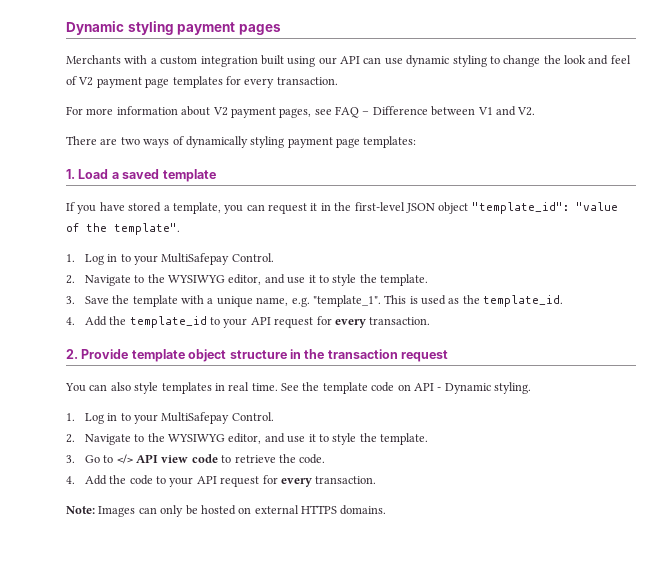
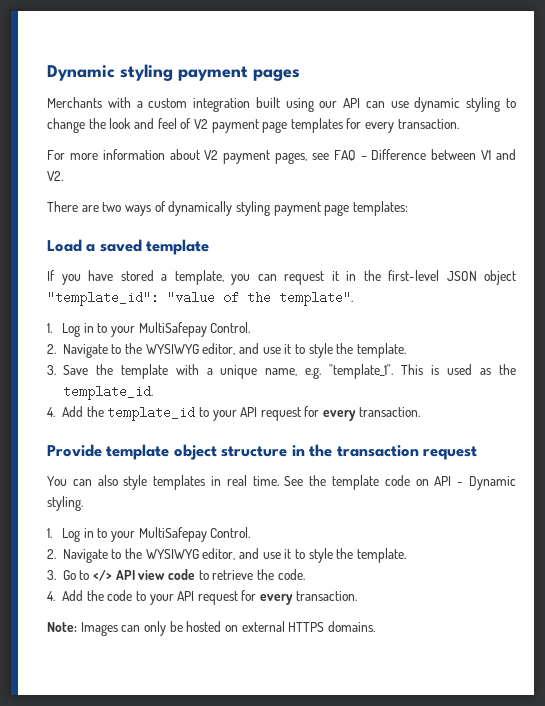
- 1. Load a saved template
+ Load a saved template
- 2. Provide template object structure in the transaction request
+ Provide template object structure in the transaction request

